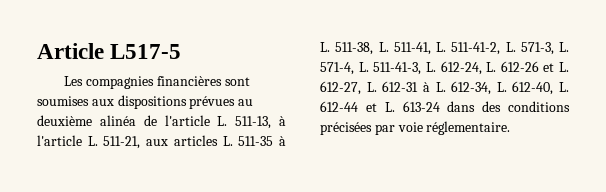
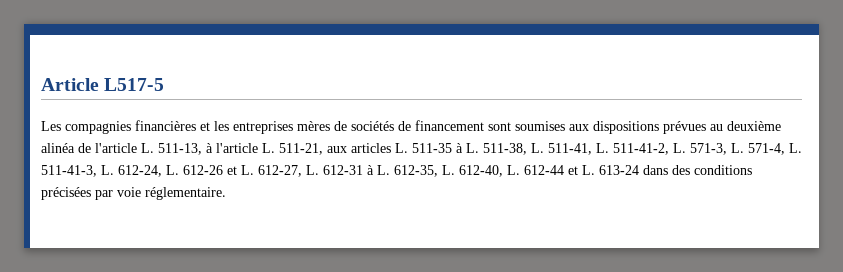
- Les compagnies financières sont soumises aux dispositions prévues au deuxième alinéa de l'article L. 511-13, à l'article L. 511-21, aux articles L. 511-35 à L. 511-38, L. 511-41, L. 511-41-2, L. 571-3, L. 571-4, L. 511-41-3, L. 612-24, L. 612-26 et L. 612-27, L. 612-31 à L. 612-34, L. 612-40, L. 612-44 et L. 613-24 dans des conditions précisées par voie réglementaire.
+ Les compagnies financières et les entreprises mères de sociétés de financement sont soumises aux dispositions prévues au deuxième alinéa de l'article L. 511-13, à l'article L. 511-21, aux articles L. 511-35 à L. 511-38, L. 511-41, L. 511-41-2, L. 571-3, L. 571-4, L. 511-41-3, L. 612-24, L. 612-26 et L. 612-27, L. 612-31 à L. 612-35, L. 612-40, L. 612-44 et L. 613-24 dans des conditions précisées par voie réglementaire.

